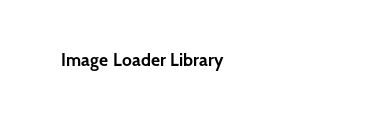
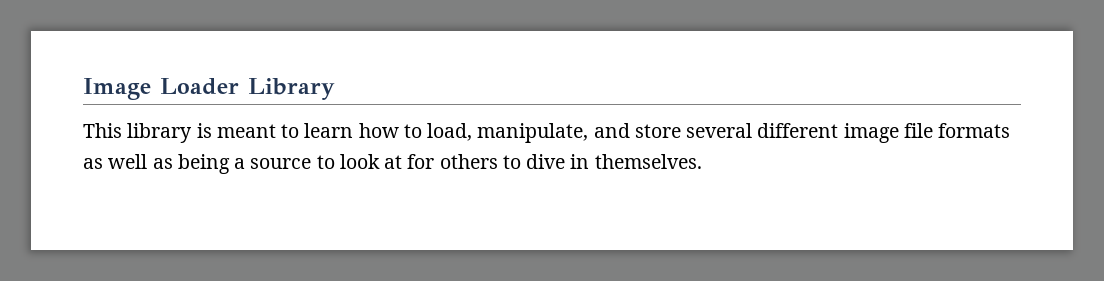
+ This library is meant to learn how to load, manipulate, and store several different image file formats as well as being a source to look at for others to dive in themselves.

